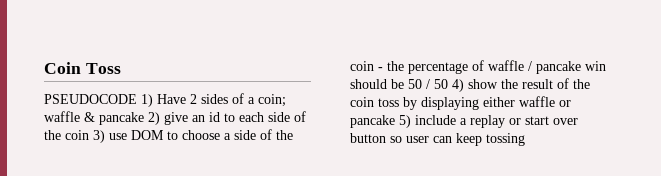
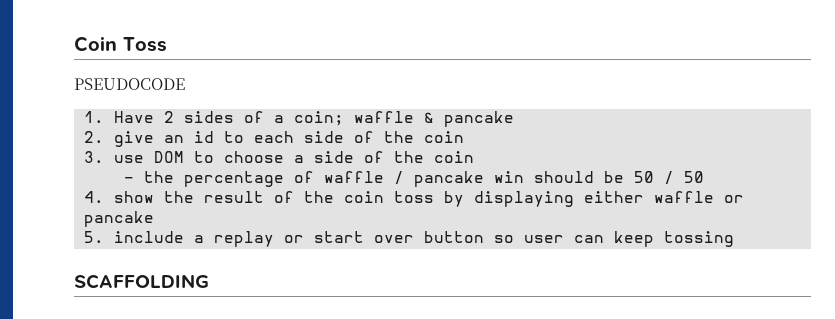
- PSEUDOCODE 1) Have 2 sides of a coin;
+ PSEUDOCODE
+ 1. Have 2 sides of a coin;
- waffle & pancake 2) give an id to each side of the coin 3) use DOM to choose a side of the coin - the percentage of waffle / pancake win should be 50 / 50 4) show the result of the coin toss by displaying either waffle or pancake 5) include a replay or start over button so user can keep tossing
+ waffle & pancake
+ 2. give an id to each side of the coin
+ 3. use DOM to choose a side of the coin
+ - the percentage of waffle / pancake win should be 50 / 50
+ 4. show the result of the coin toss by displaying either waffle or pancake
+ 5. include a replay or start over button so user can keep tossing
+ SCAFFOLDING

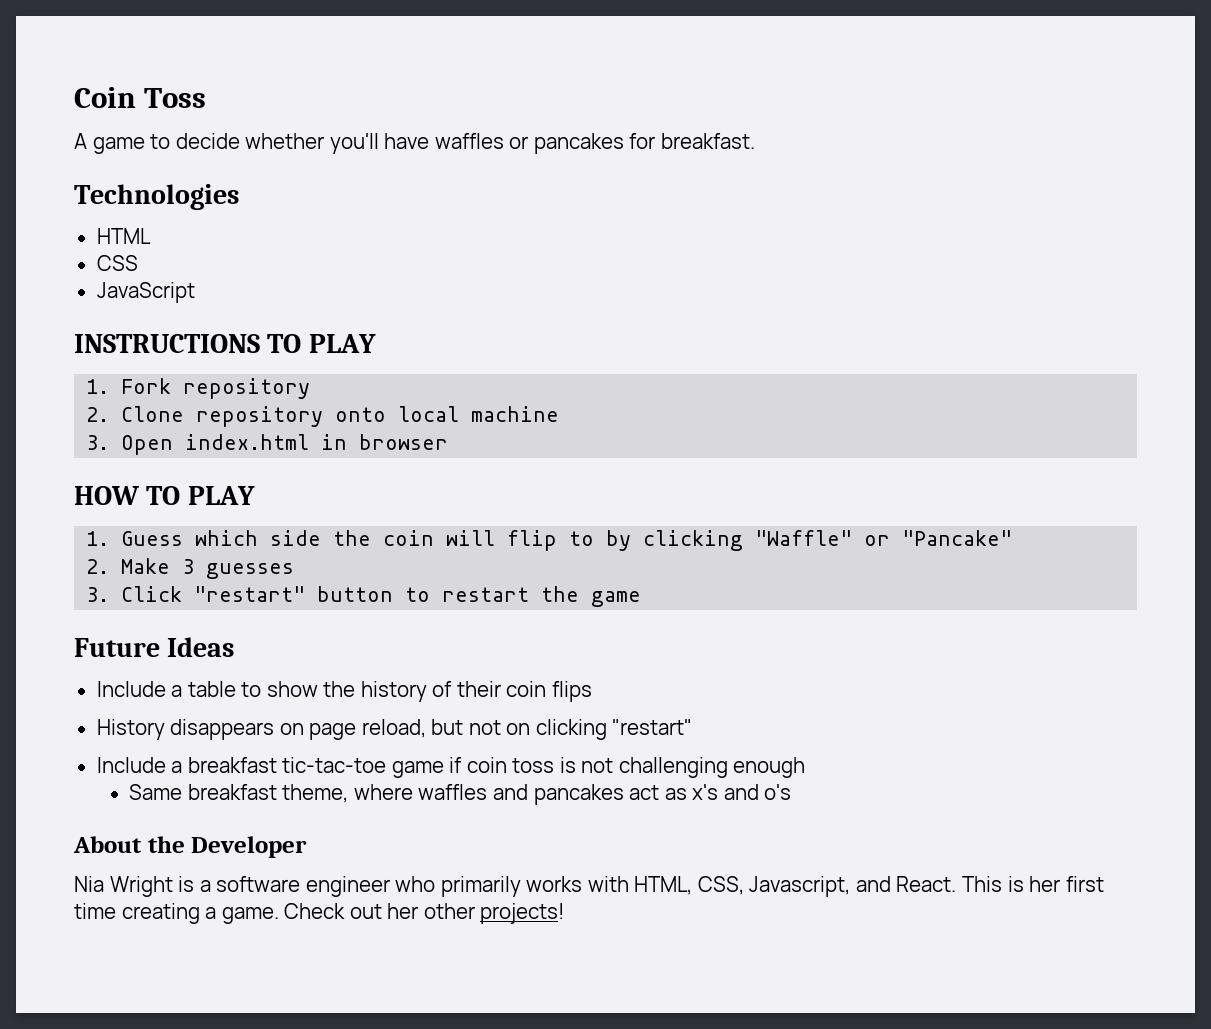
- PSEUDOCODE
- 1. Have 2 sides of a coin; waffle & pancake
- 2. give an id to each side of the coin
- 3. use DOM to choose a side of the coin
- - the percentage of waffle / pancake win should be 50 / 50
- 4. show the result of the coin toss by displaying either waffle or pancake
- 5. include a replay or start over button so user can keep tossing
- SCAFFOLDING
+ A game to decide whether you'll have waffles or pancakes for breakfast.
+ Technologies
+ HTML
+ CSS
+ JavaScript
+ INSTRUCTIONS TO PLAY
+ 1. Fork repository
+ 2. Clone repository onto local machine
+ 3. Open index.html in browser
+ HOW TO PLAY
+ 1. Guess which side the coin will flip to by clicking "Waffle" or "Pancake"
+ 2. Make 3 guesses
+ 3. Click "restart" button to restart the game
+ Future Ideas
+ Include a table to show the history of their coin flips
+ History disappears on page reload, but not on clicking "restart"
+ Include a breakfast tic-tac-toe game if coin toss is not challenging enough
+ Same breakfast theme, where waffles and pancakes act as x's and o's
+ About the Developer
+ Nia Wright is a software engineer who primarily works with HTML, CSS, Javascript, and React. This is her first time creating a game. Check out her other projects!

